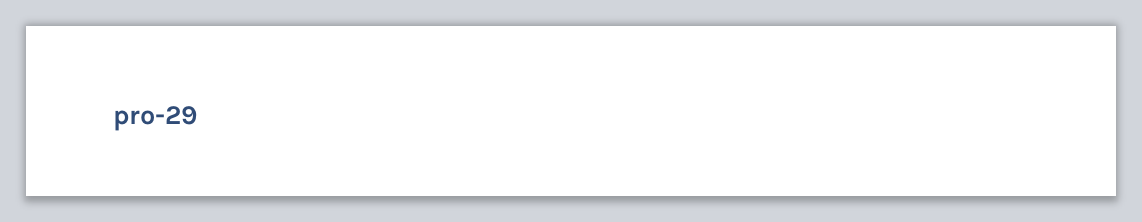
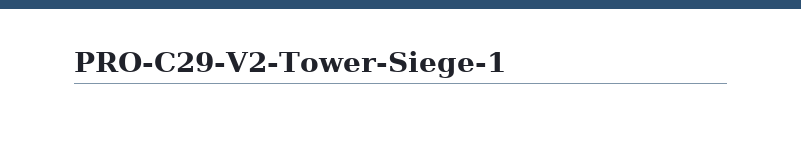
- pro-29
+ PRO-C29-V2-Tower-Siege-1

